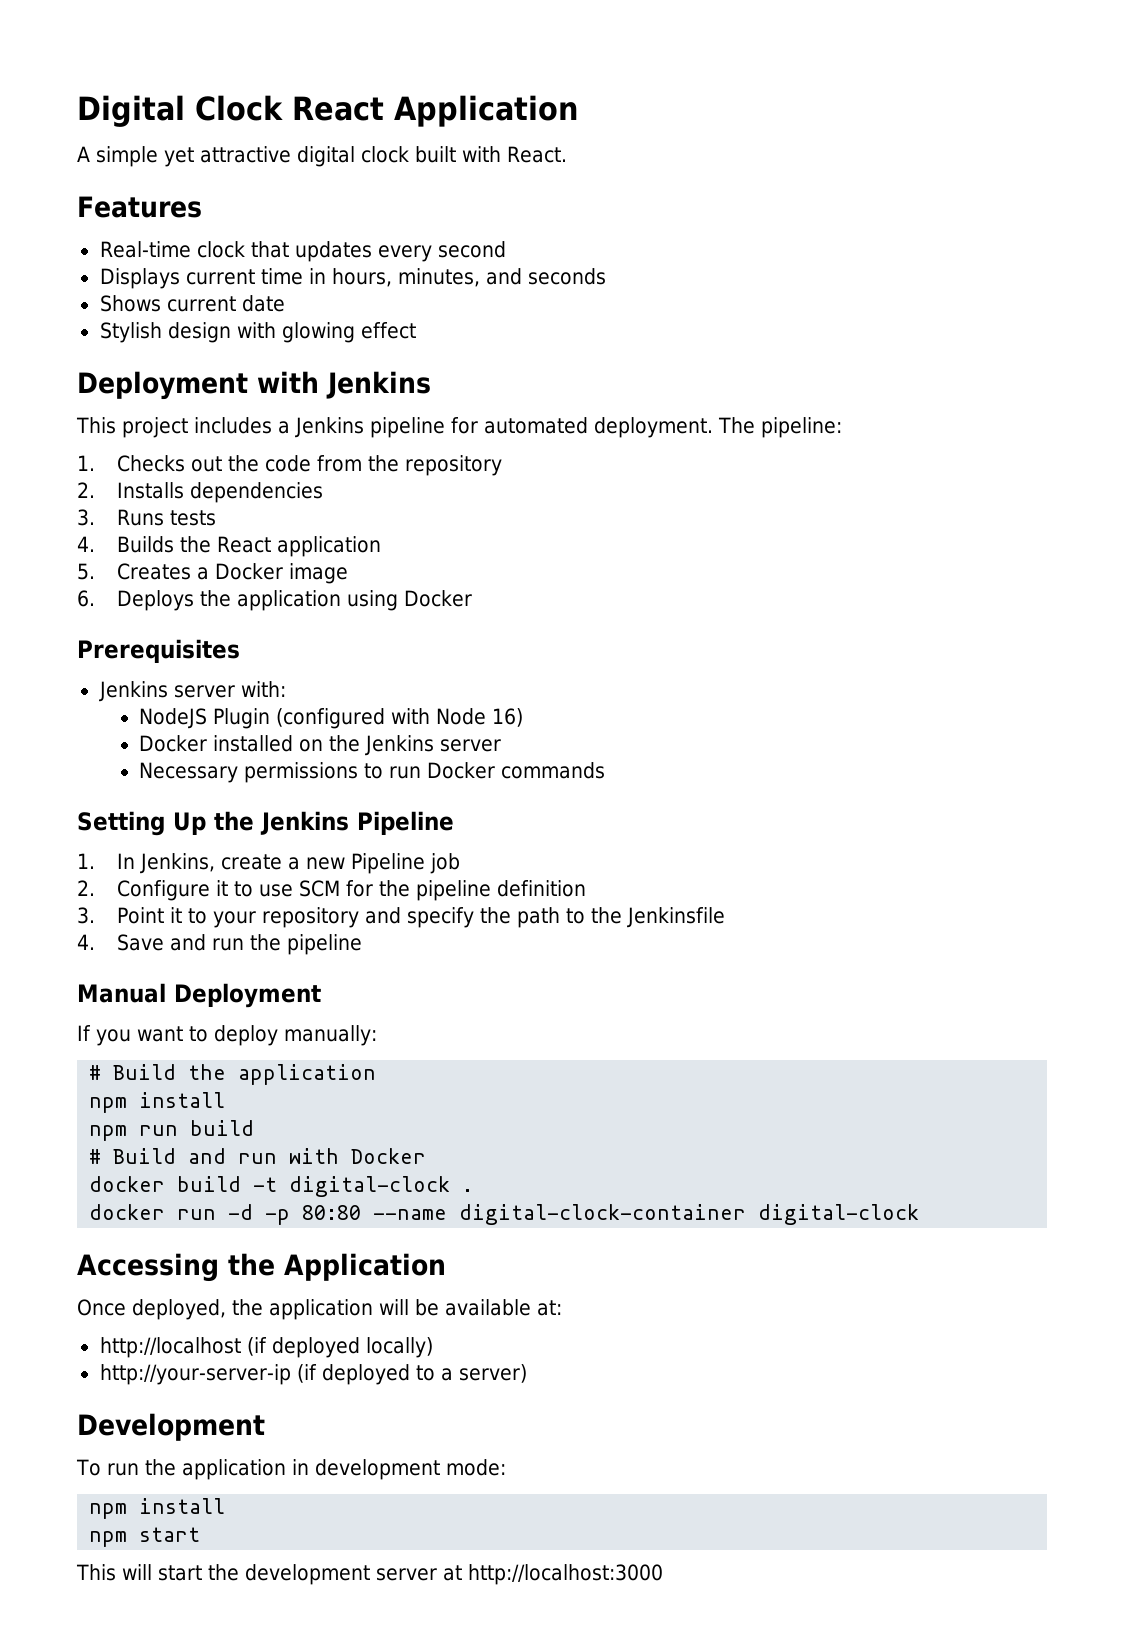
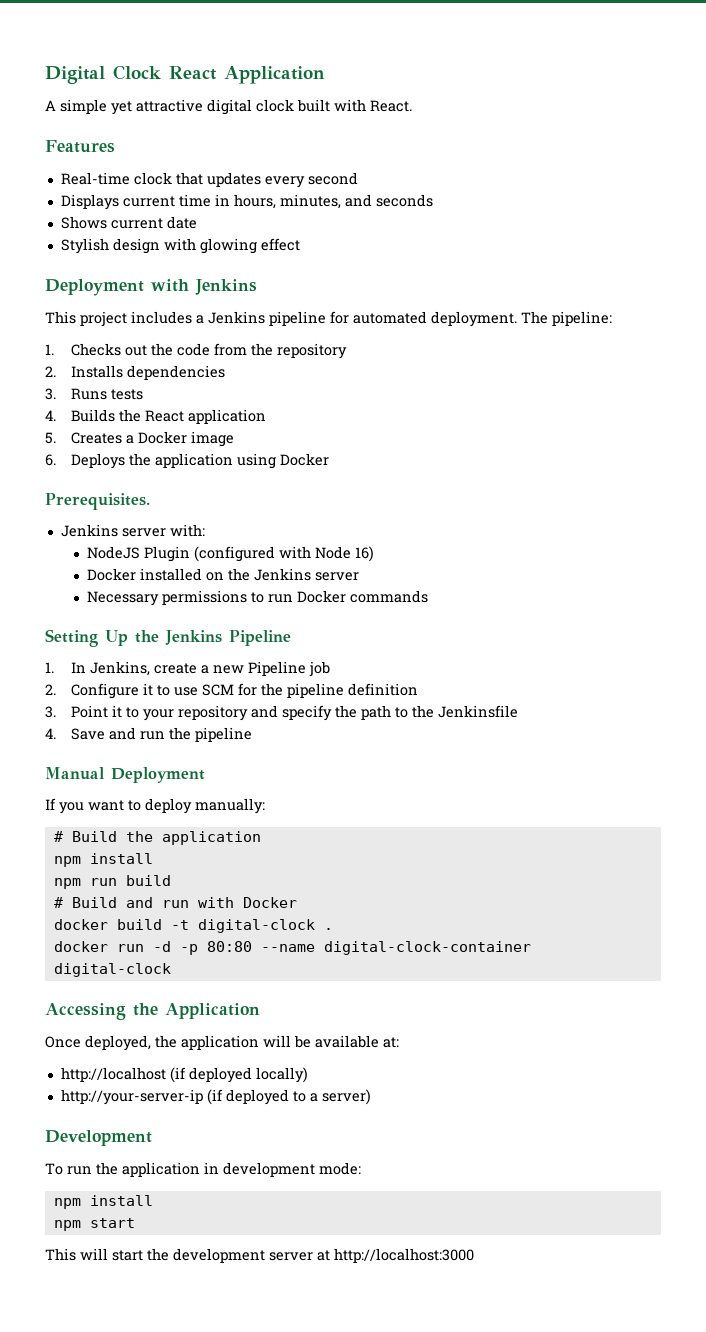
- Prerequisites
+ Prerequisites.

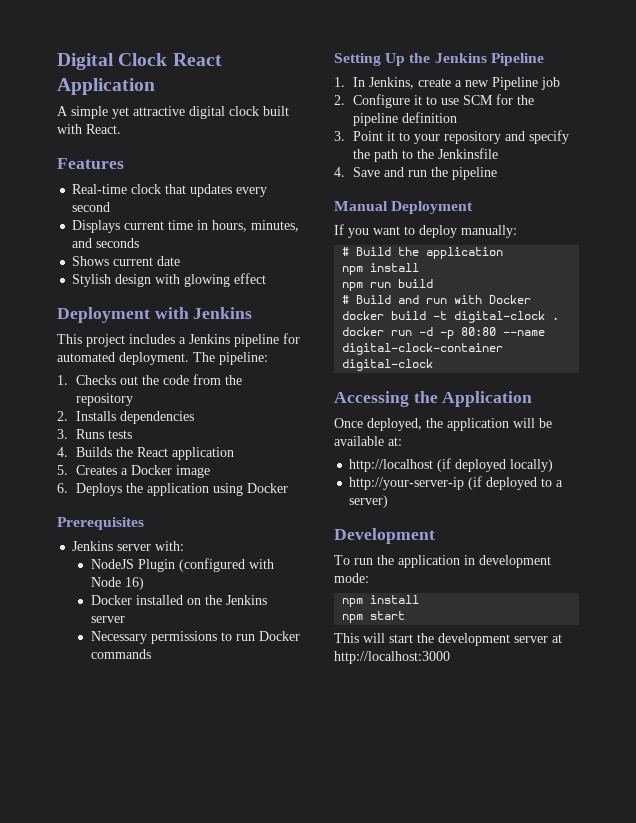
- Prerequisites.
+ Prerequisites

